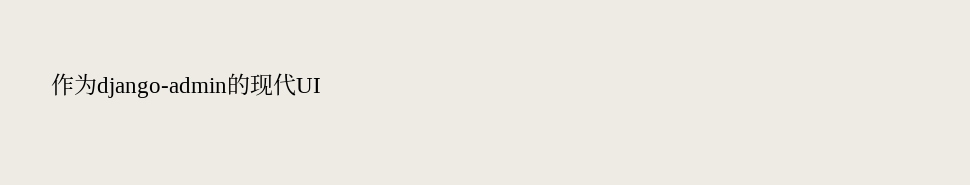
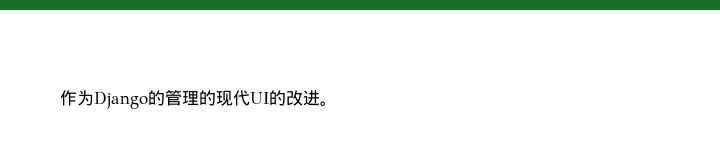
- 作为django-admin的现代UI
+ 作为Django的管理的现代UI的改进。

